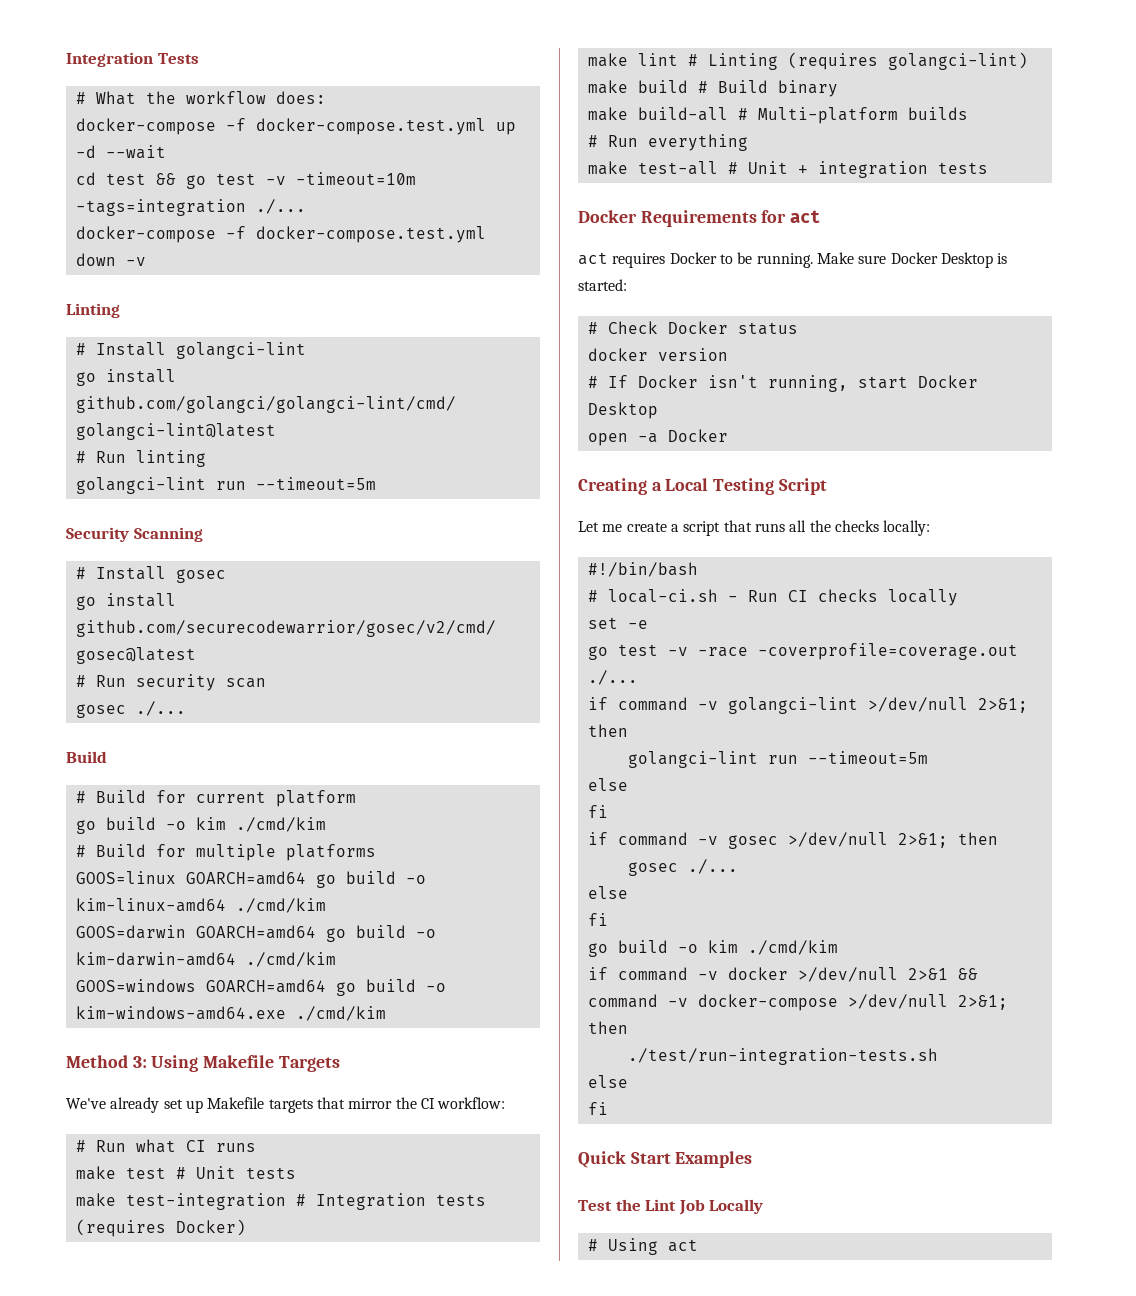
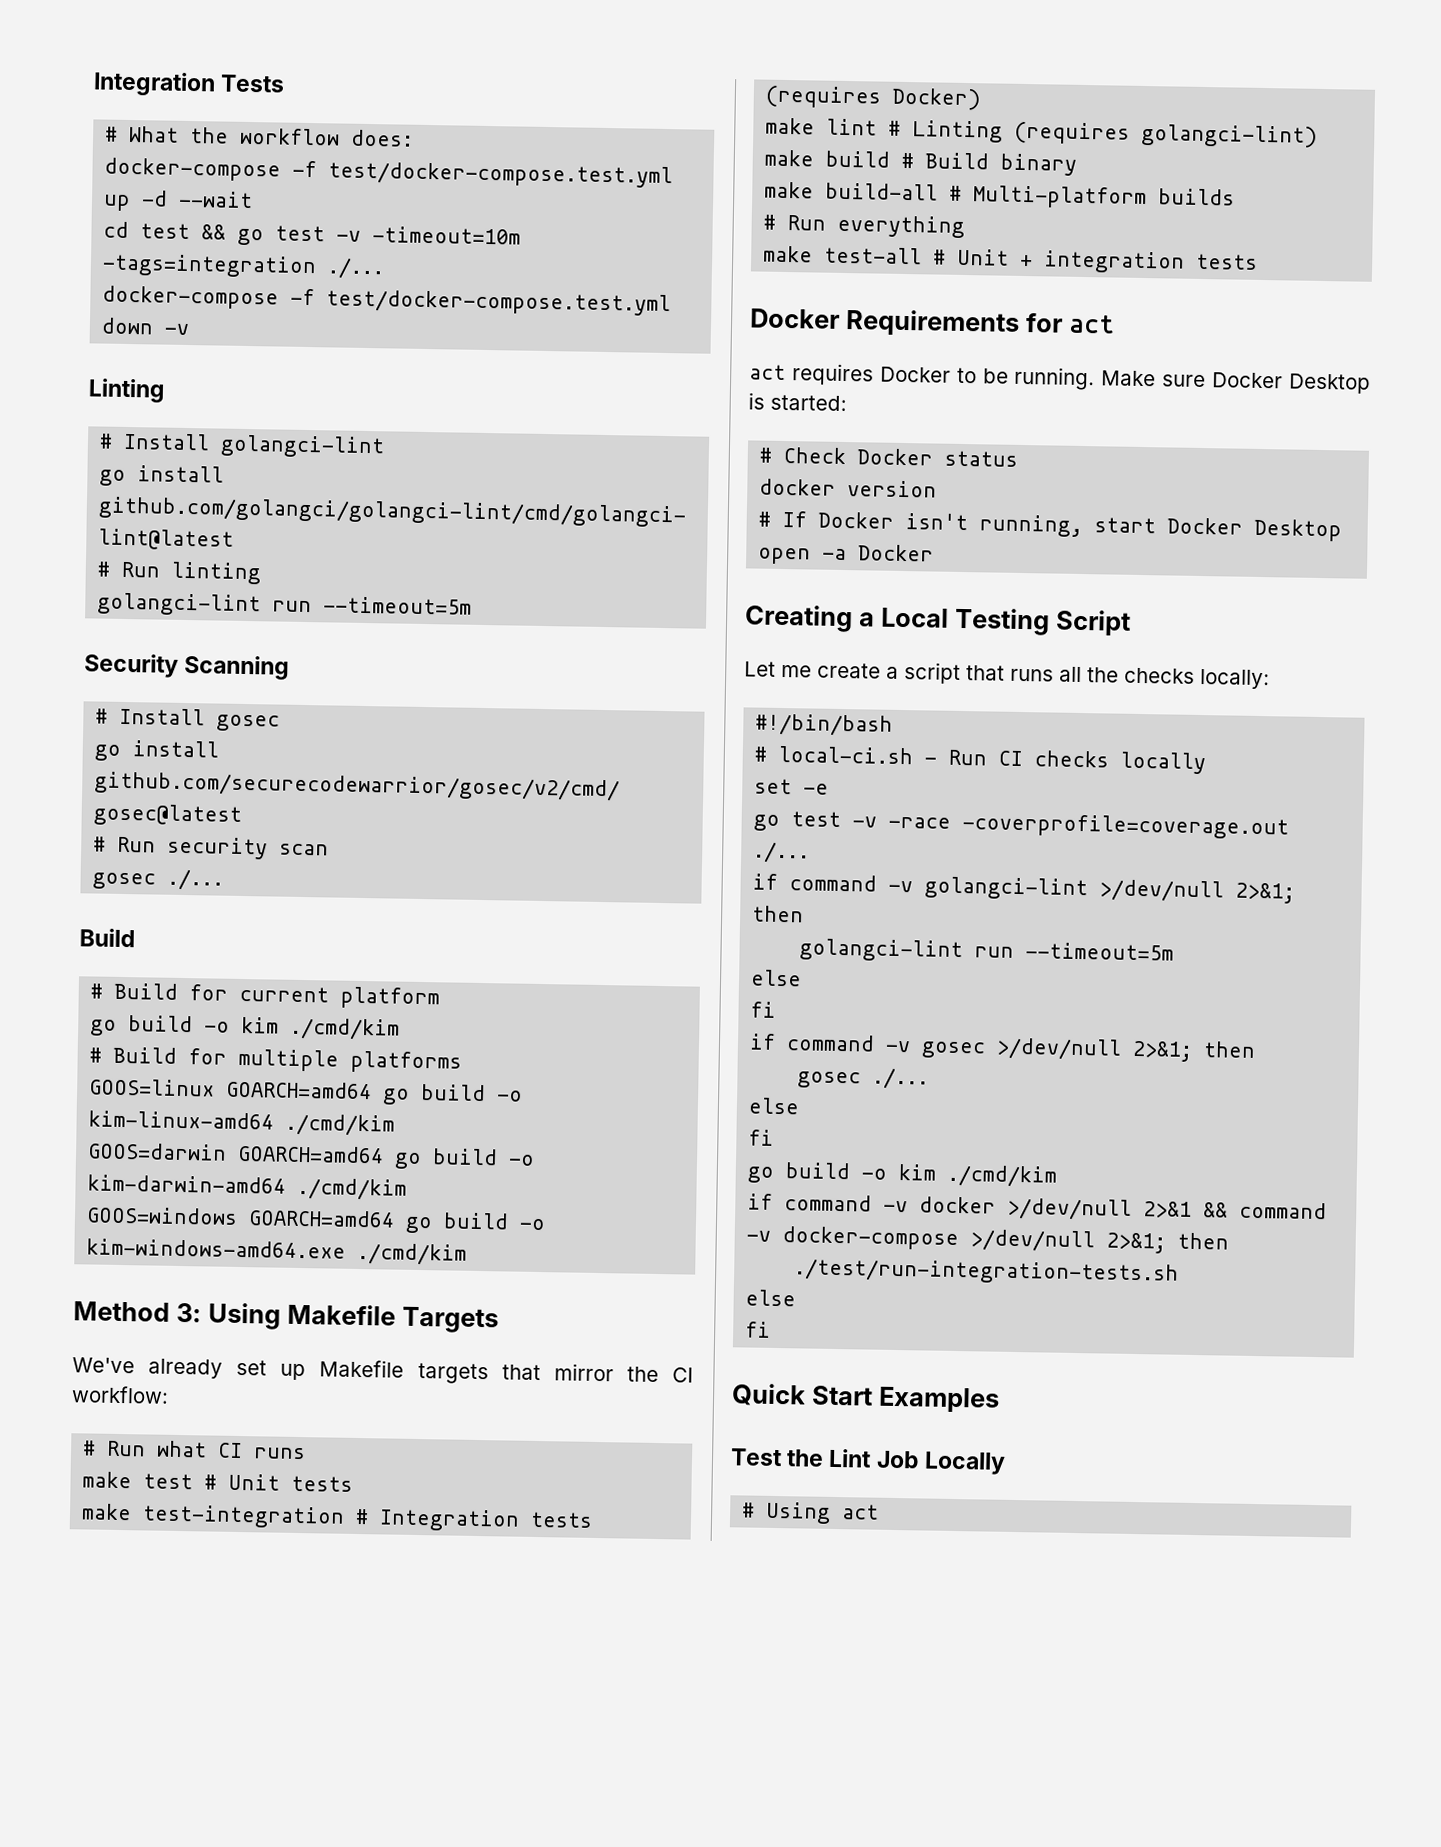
- docker-compose -f docker-compose.test.yml up -d --wait
+ docker-compose -f test/docker-compose.test.yml up -d --wait
- docker-compose -f docker-compose.test.yml down -v
+ docker-compose -f test/docker-compose.test.yml down -v

